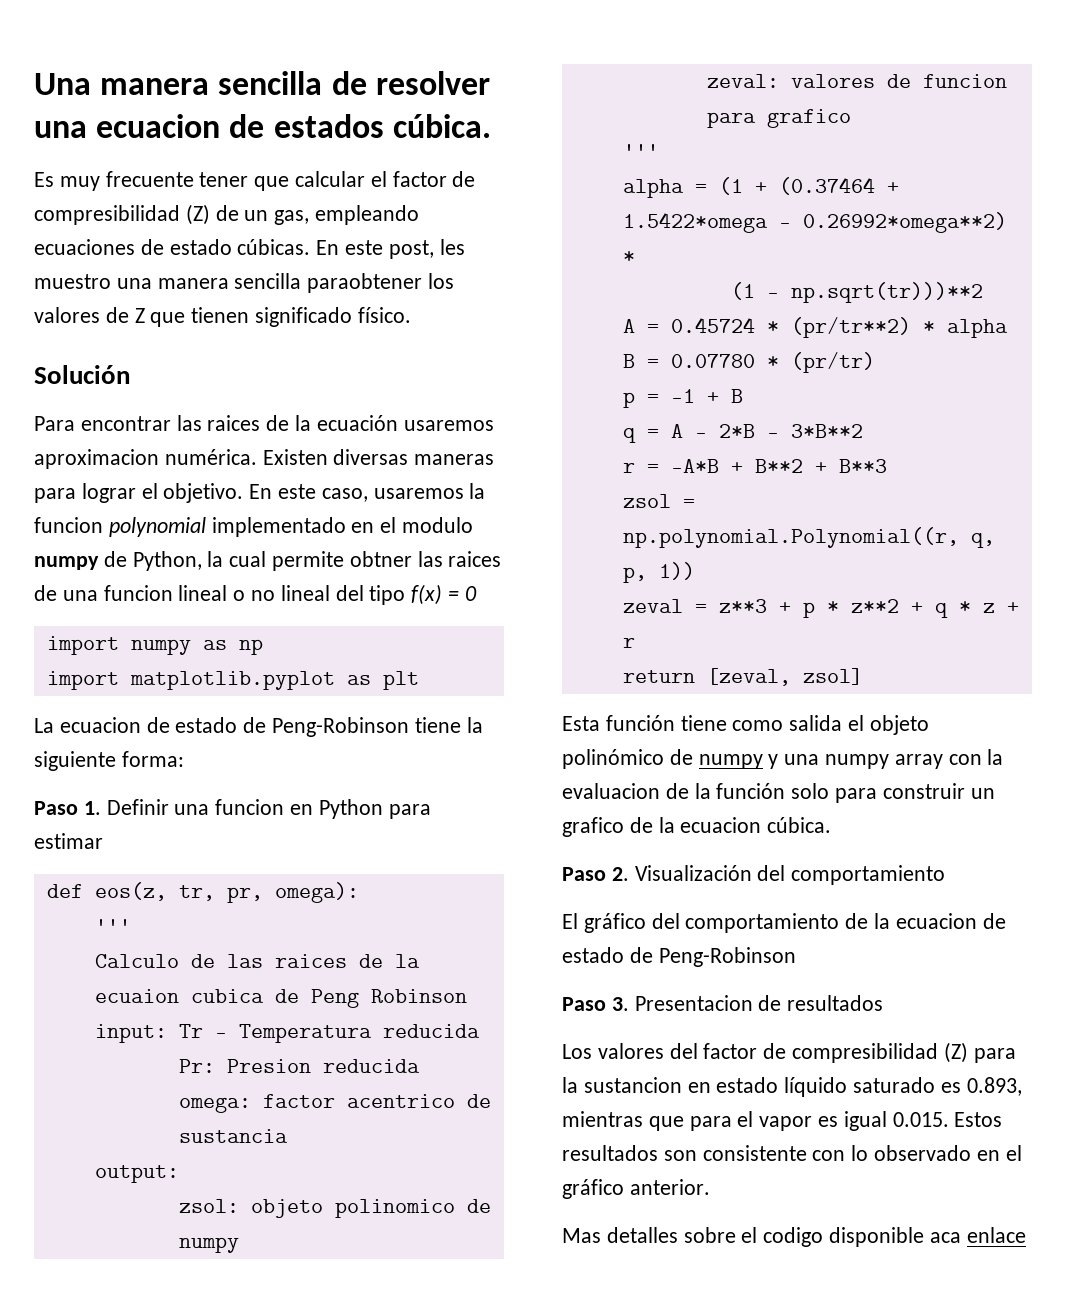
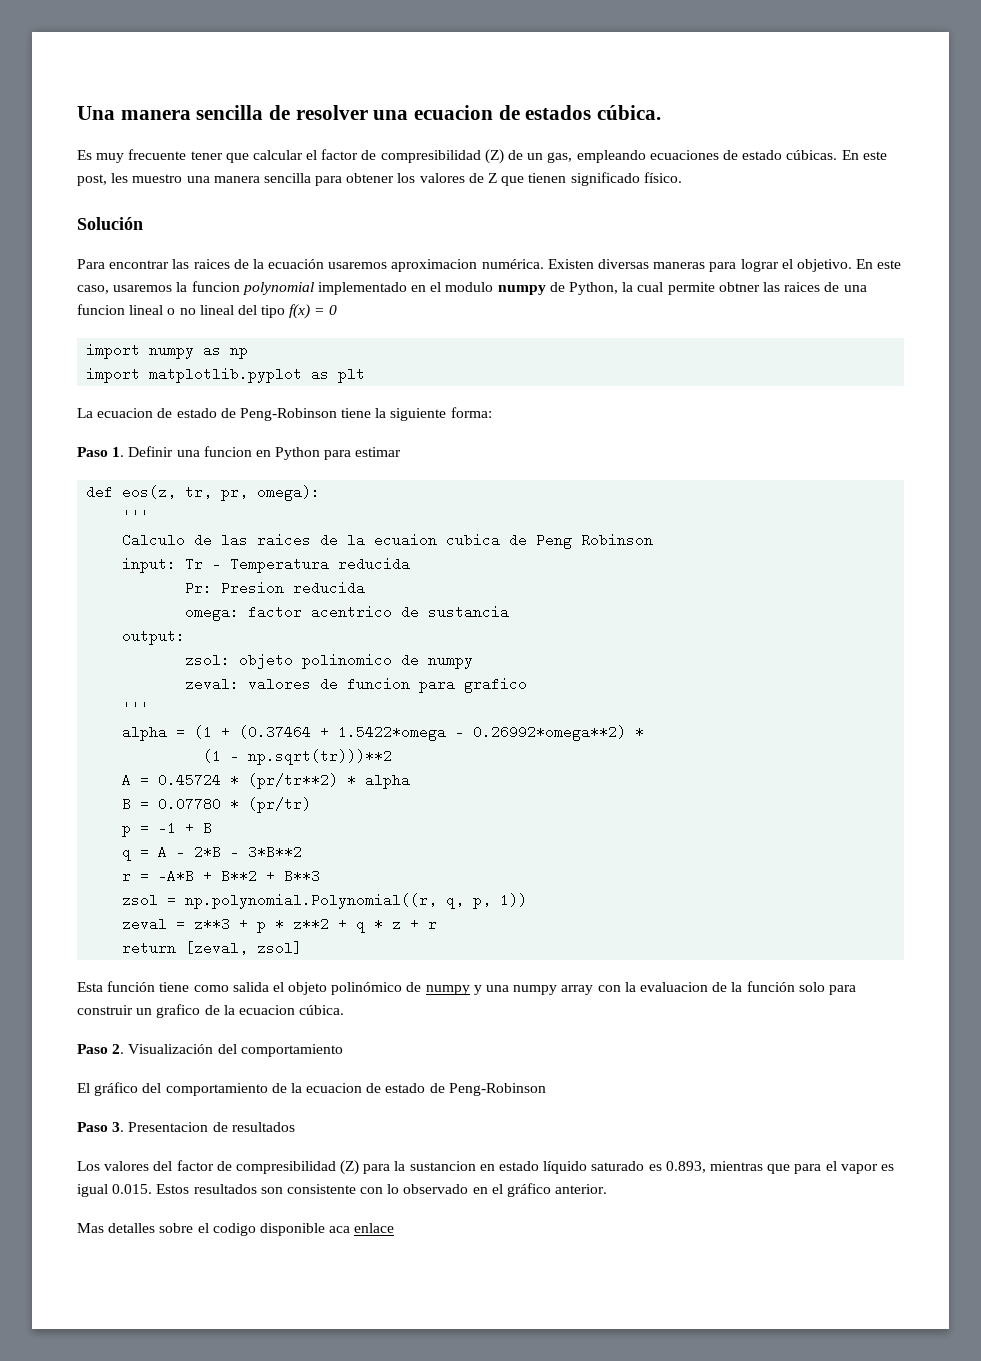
- En este post, les muestro una manera sencilla paraobtener los valores de Z que tienen significado físico.
+ En este post, les muestro una manera sencilla para obtener los valores de Z que tienen significado físico.

